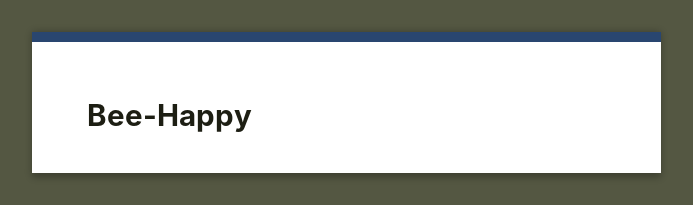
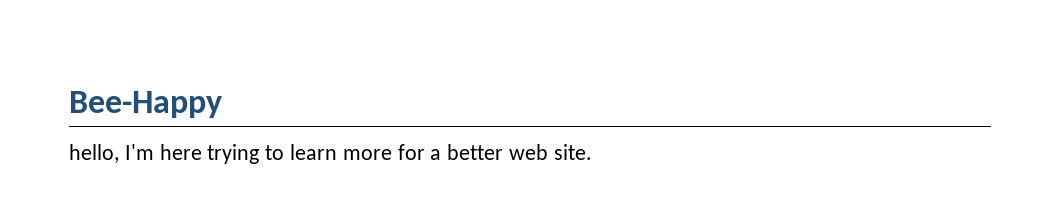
+ hello, I'm here trying to learn more for a better web site.

